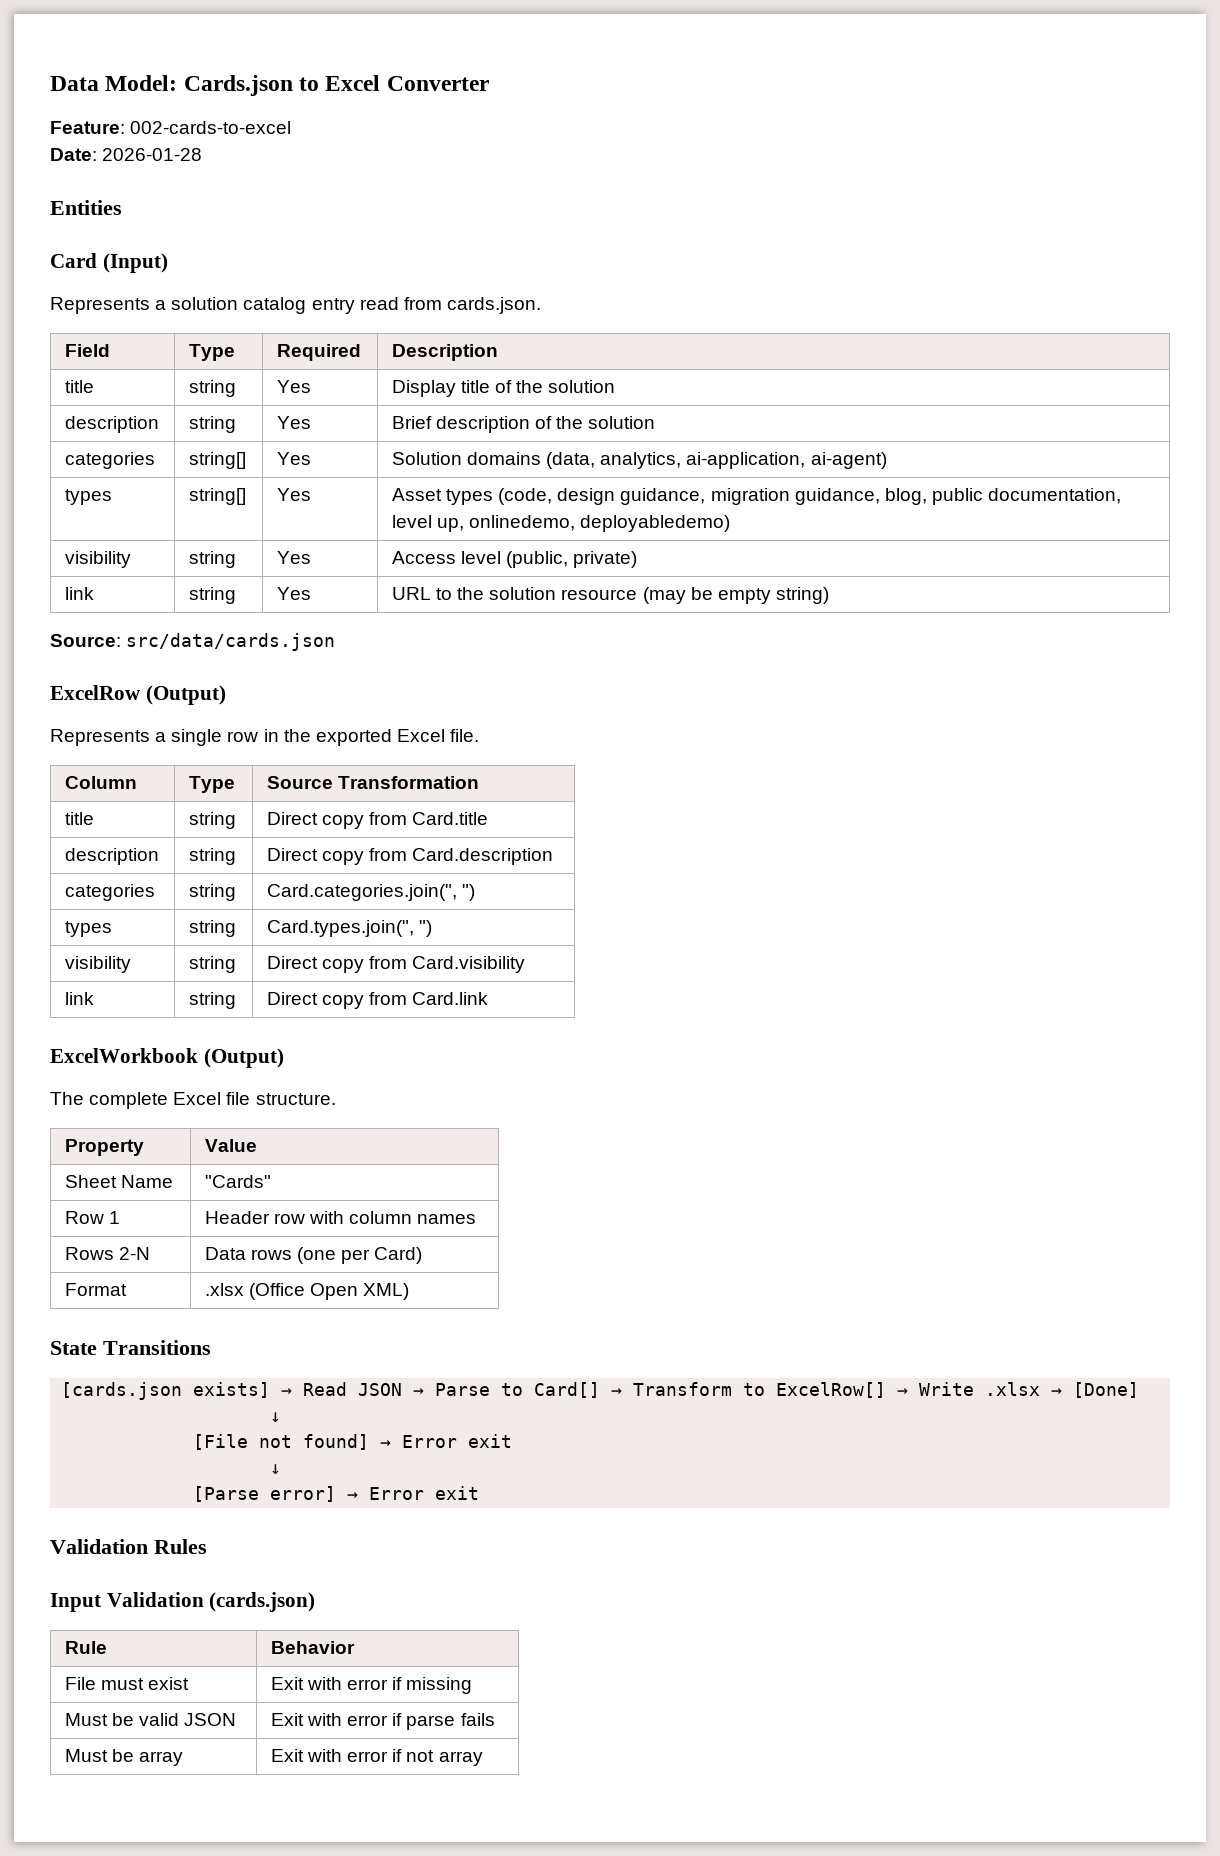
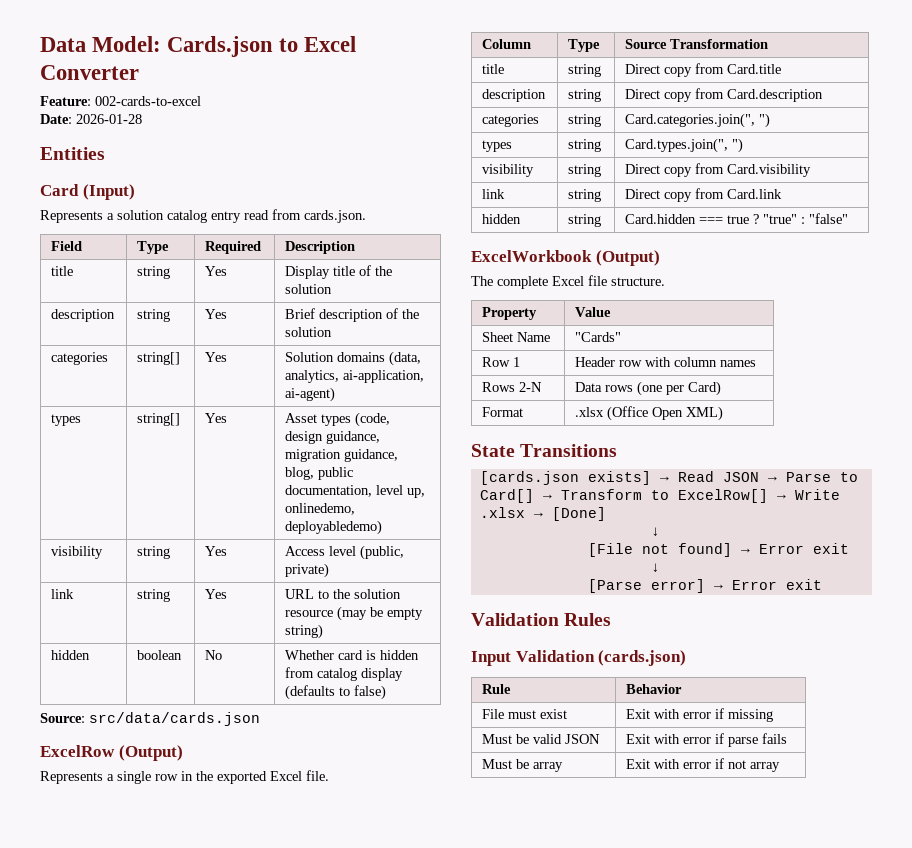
+ hidden | boolean | No | Whether card is hidden from catalog display (defaults to false)
+ hidden | string | Card.hidden === true ? "true" : "false"

